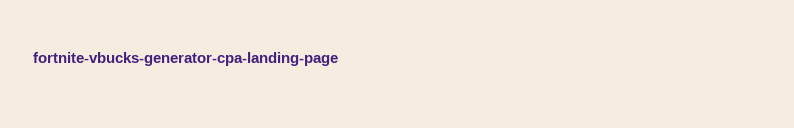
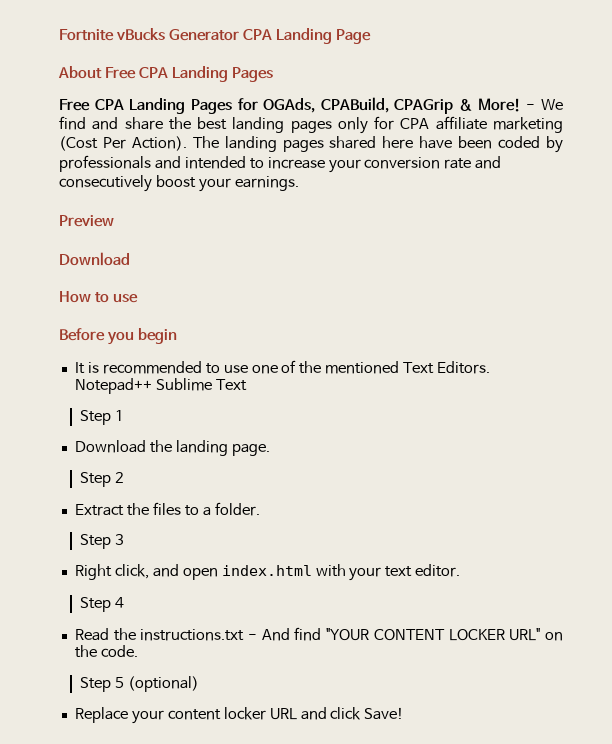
- fortnite-vbucks-generator-cpa-landing-page
+ Fortnite vBucks Generator CPA Landing Page
+ About Free CPA Landing Pages
+ Free CPA Landing Pages for OGAds, CPABuild, CPAGrip & More! - We find and share the best landing pages only for CPA affiliate marketing (Cost Per Action). The landing pages shared here have been coded by professionals and intended to increase your conversion rate and consecutively boost your earnings.
+ Preview
+ Download
+ How to use
+ Before you begin
+ It is recommended to use one of the mentioned Text Editors. Notepad++ Sublime Text
+ Step 1
+ Download the landing page.
+ Step 2
+ Extract the files to a folder.
+ Step 3
+ Right click, and open index.html with your text editor.
+ Step 4
+ Read the instructions.txt - And find "YOUR CONTENT LOCKER URL" on the code.
+ Step 5 (optional)
+ Replace your content locker URL and click Save!

